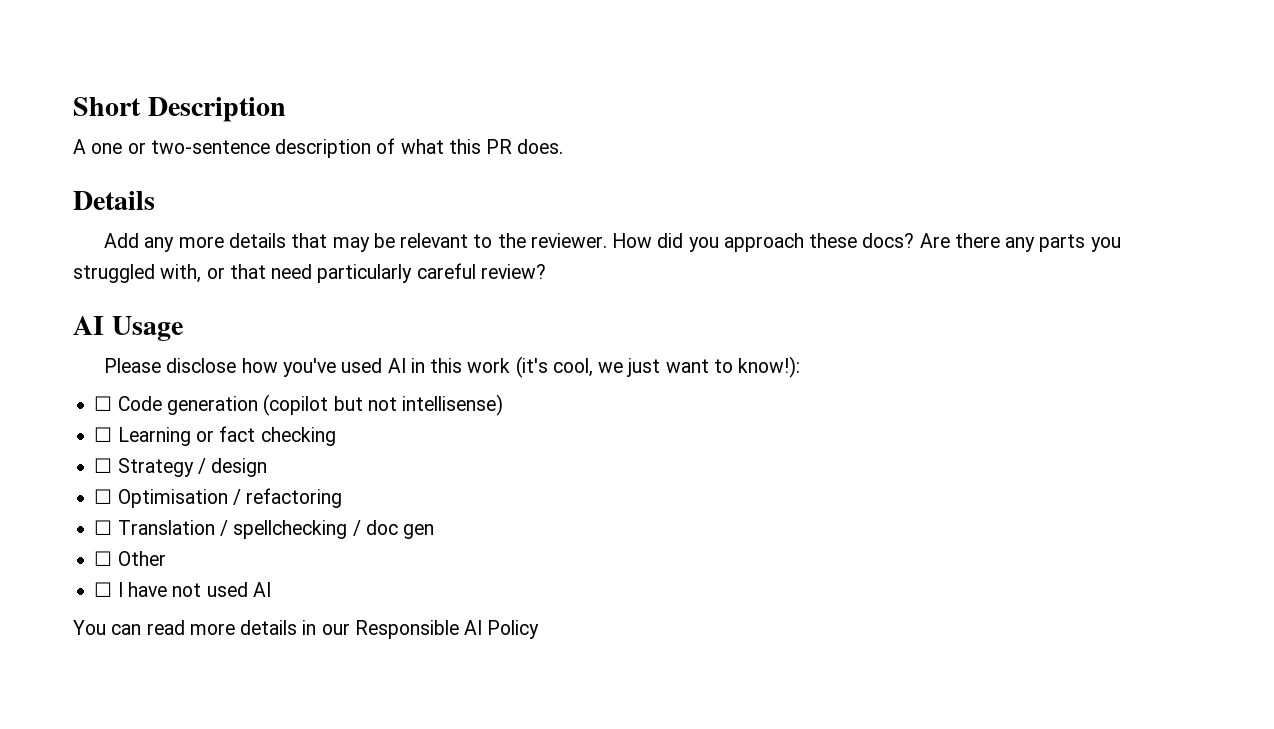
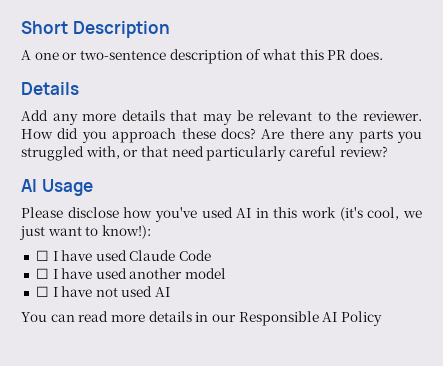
- ☐ Code generation (copilot but not intellisense)
- ☐ Learning or fact checking
- ☐ Strategy / design
- ☐ Optimisation / refactoring
- ☐ Translation / spellchecking / doc gen
- ☐ Other
+ ☐ I have used Claude Code
+ ☐ I have used another model

